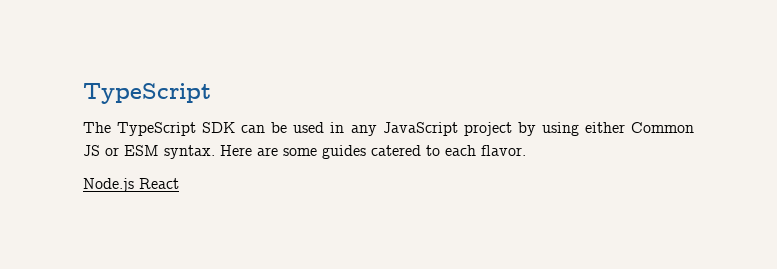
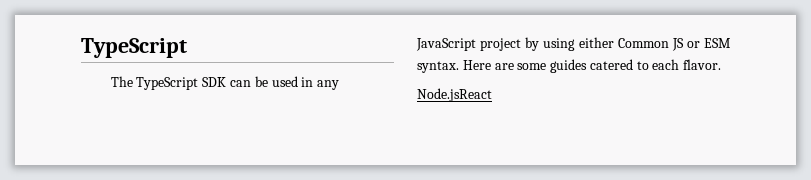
- Node.js React
+ Node.jsReact

